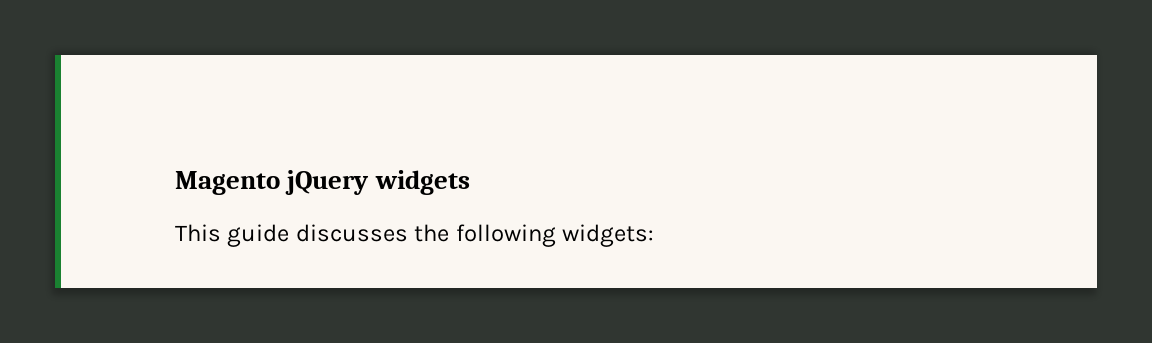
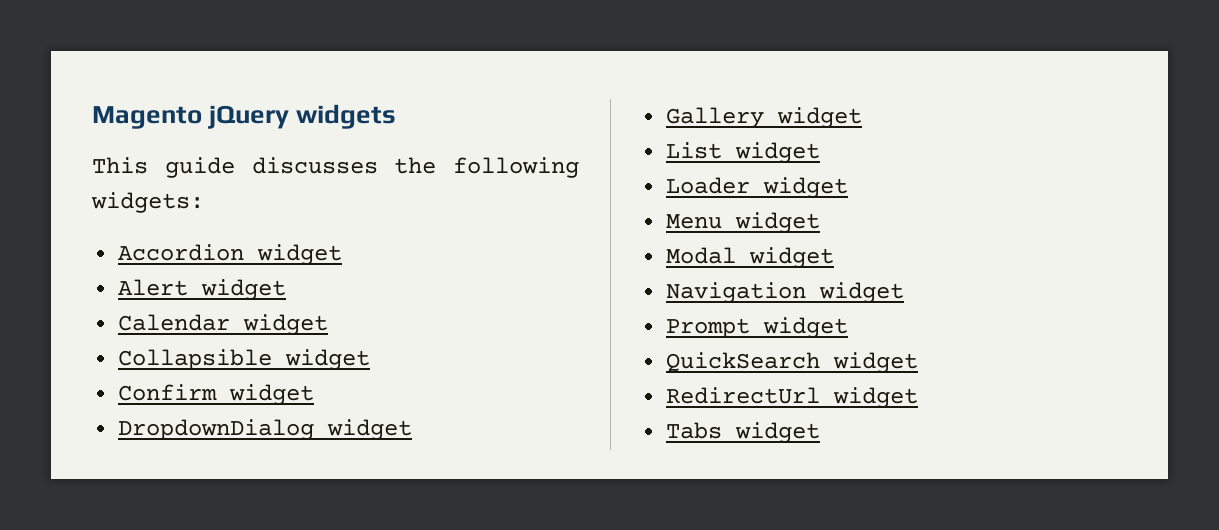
+ Accordion widget
+ Alert widget
+ Calendar widget
+ Collapsible widget
+ Confirm widget
+ DropdownDialog widget
+ Gallery widget
+ List widget
+ Loader widget
+ Menu widget
+ Modal widget
+ Navigation widget
+ Prompt widget
+ QuickSearch widget
+ RedirectUrl widget
+ Tabs widget

